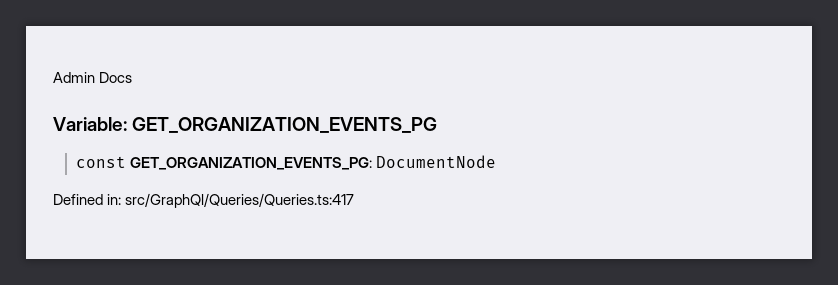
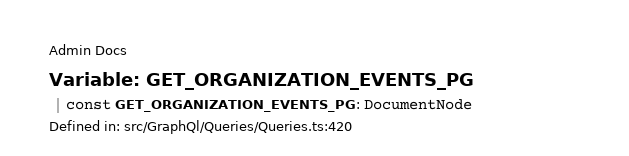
- Defined in: src/GraphQl/Queries/Queries.ts:417
+ Defined in: src/GraphQl/Queries/Queries.ts:420

